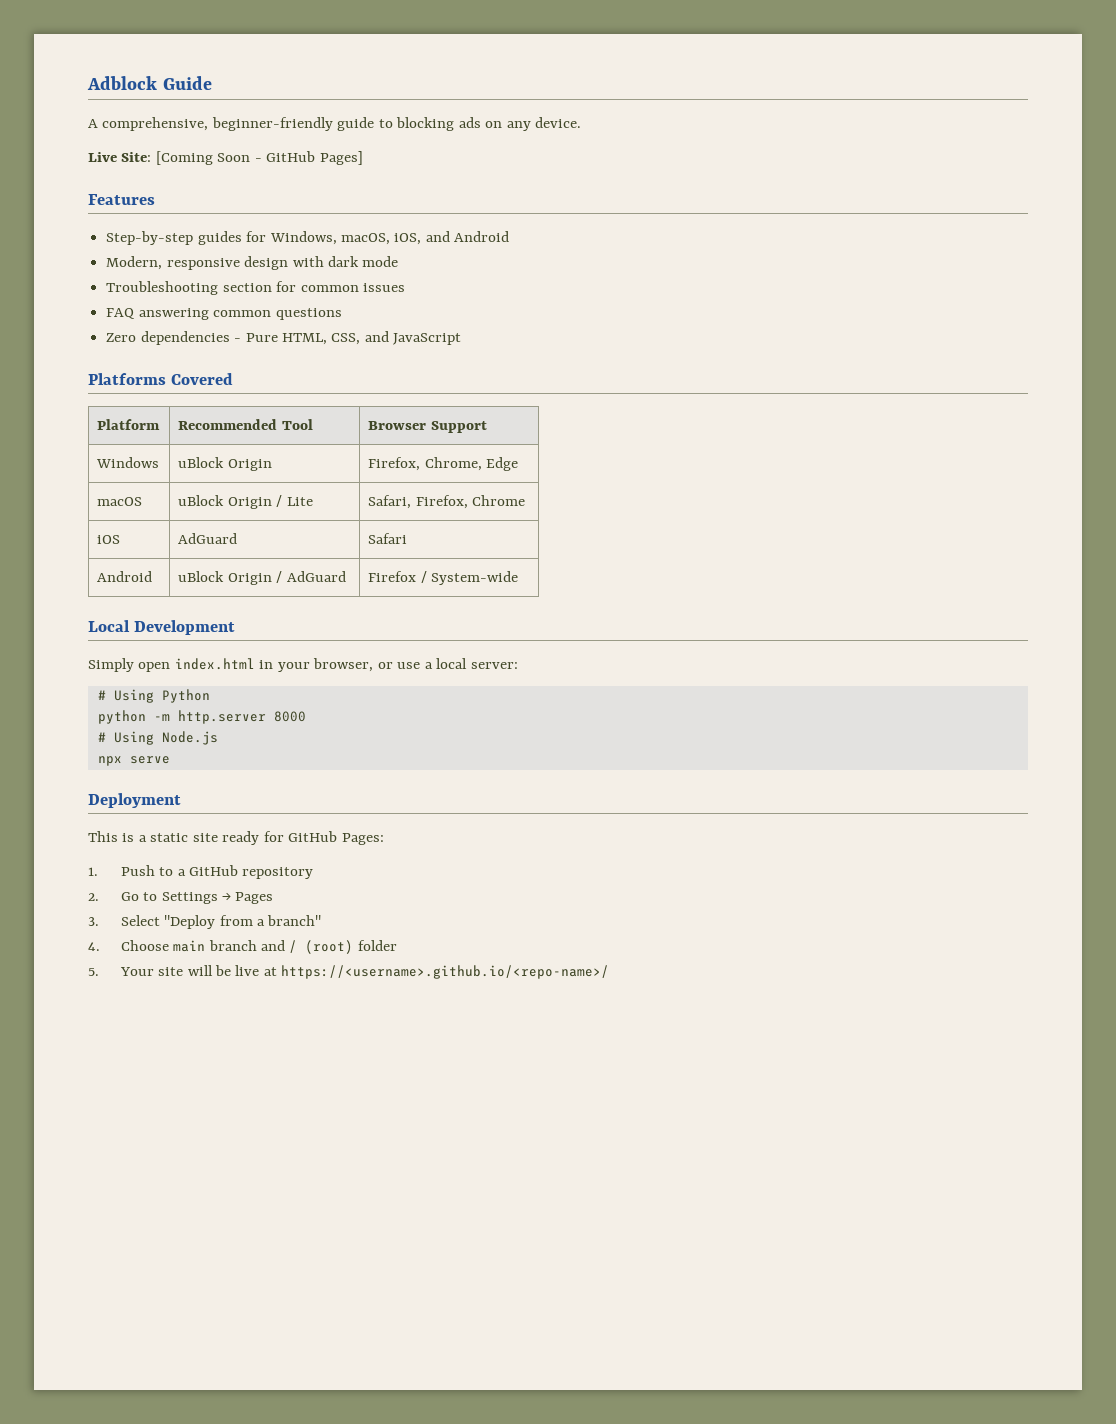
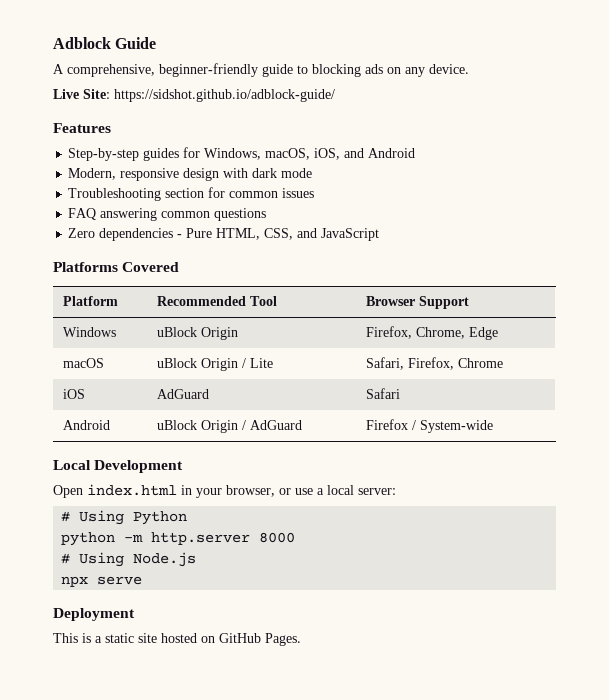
- Live Site: [Coming Soon - GitHub Pages]
+ Live Site: https://sidshot.github.io/adblock-guide/
- Simply open index.html in your browser, or use a local server:
+ Open index.html in your browser, or use a local server:
- This is a static site ready for GitHub Pages:
- 1. Push to a GitHub repository
- 2. Go to Settings → Pages
- 3. Select "Deploy from a branch"
- 4. Choose main branch and / (root) folder
- 5. Your site will be live at https://<username>.github.io/<repo-name>/
+ This is a static site hosted on GitHub Pages.

